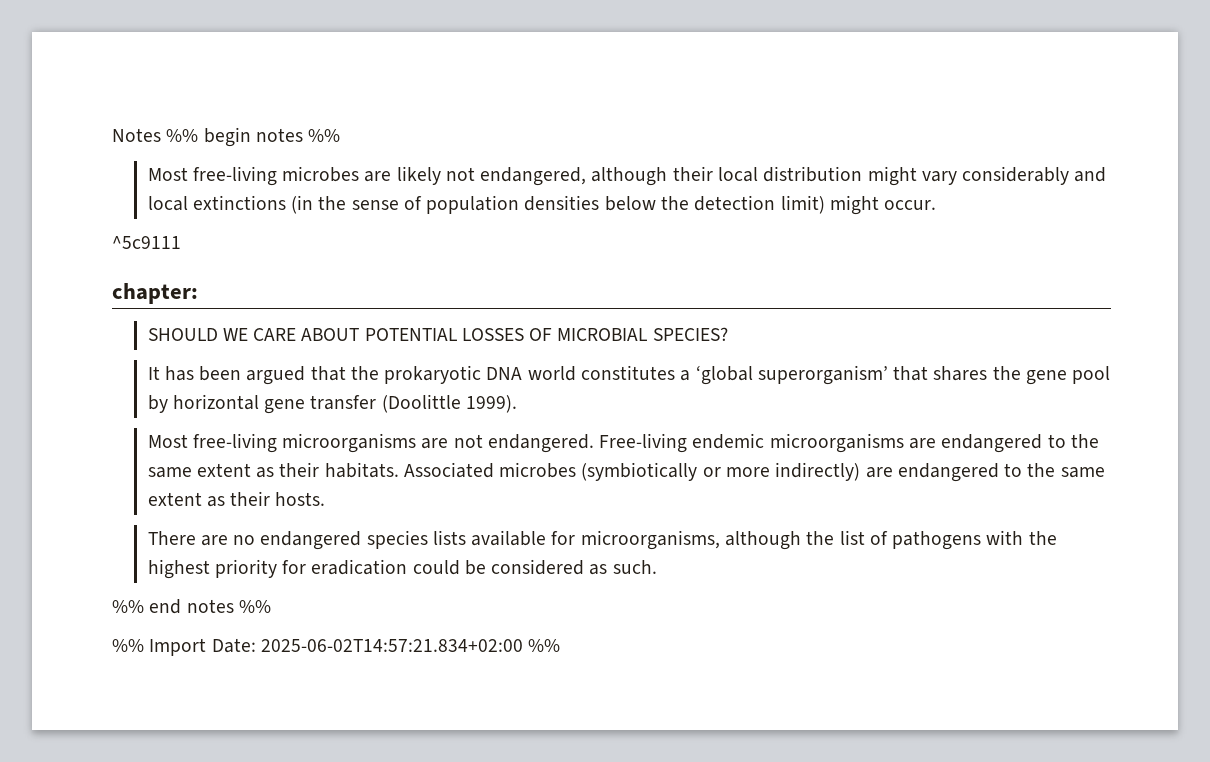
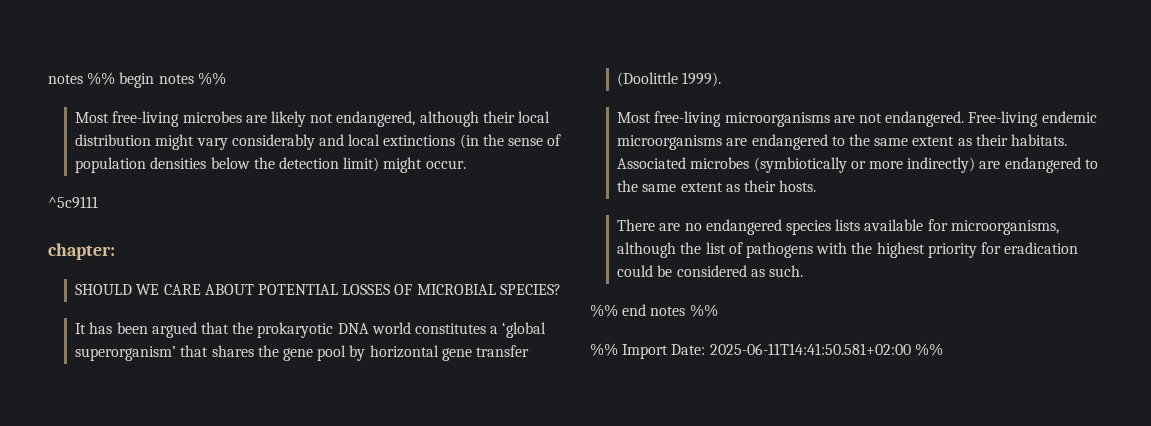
- Notes %% begin notes %%
+ notes %% begin notes %%
- %% Import Date: 2025-06-02T14:57:21.834+02:00 %%
+ %% Import Date: 2025-06-11T14:41:50.581+02:00 %%

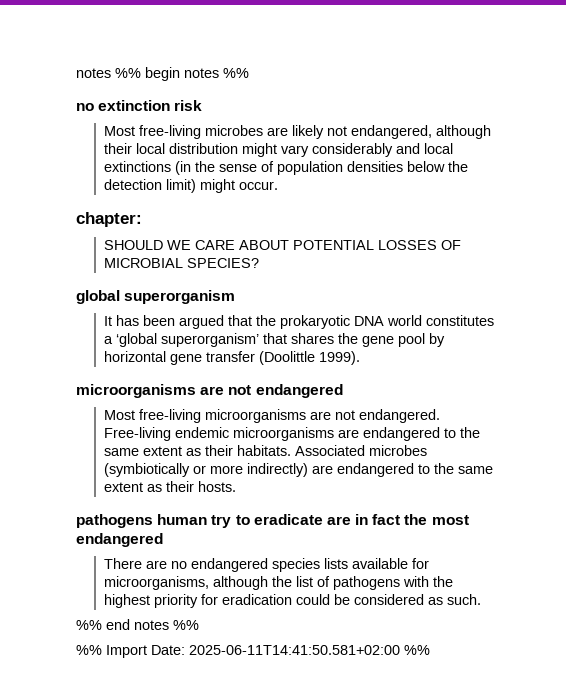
+ no extinction risk
- ^5c9111
+ global superorganism
+ microorganisms are not endangered
+ pathogens human try to eradicate are in fact the most endangered

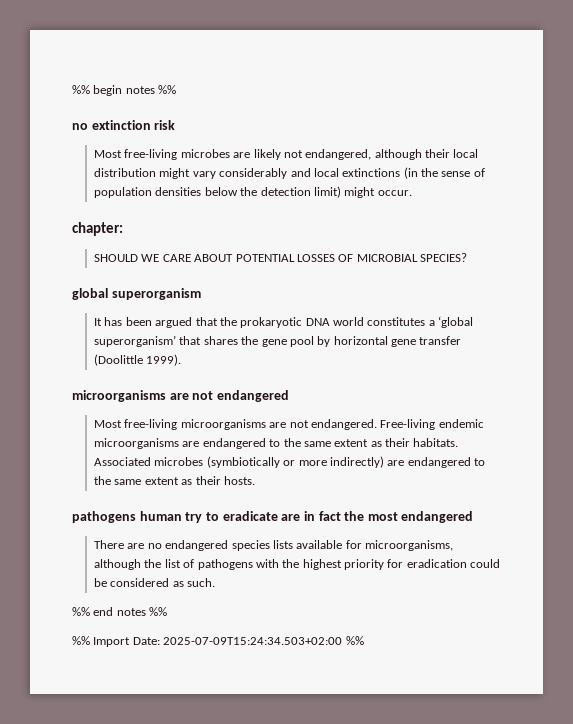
- notes %% begin notes %%
+ %% begin notes %%
- %% Import Date: 2025-06-11T14:41:50.581+02:00 %%
+ %% Import Date: 2025-07-09T15:24:34.503+02:00 %%

